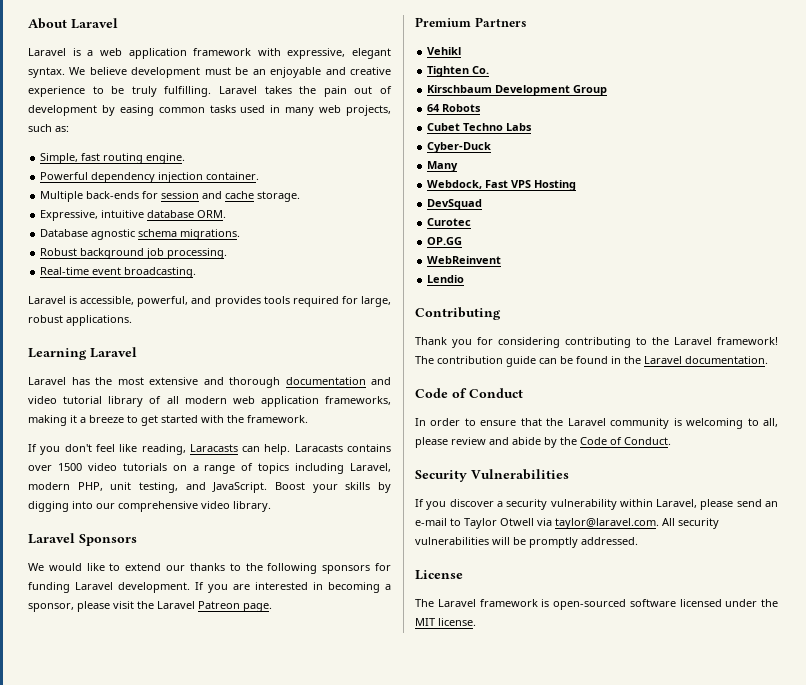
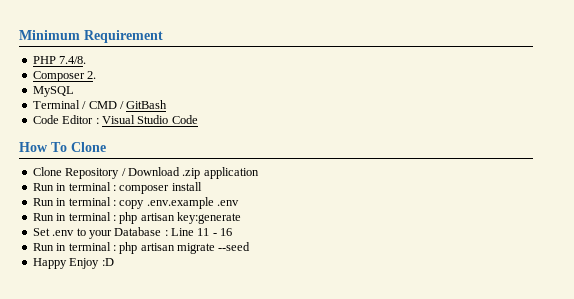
- About Laravel
- Laravel is a web application framework with expressive, elegant syntax. We believe development must be an enjoyable and creative experience to be truly fulfilling. Laravel takes the pain out of development by easing common tasks used in many web projects, such as:
- Simple, fast routing engine.
- Powerful dependency injection container.
- Multiple back-ends for session and cache storage.
- Expressive, intuitive database ORM.
- Database agnostic schema migrations.
- Robust background job processing.
- Real-time event broadcasting.
- Laravel is accessible, powerful, and provides tools required for large, robust applications.
- Learning Laravel
- Laravel has the most extensive and thorough documentation and video tutorial library of all modern web application frameworks, making it a breeze to get started with the framework.
- If you don't feel like reading, Laracasts can help. Laracasts contains over 1500 video tutorials on a range of topics including Laravel, modern PHP, unit testing, and JavaScript. Boost your skills by digging into our comprehensive video library.
- Laravel Sponsors
- We would like to extend our thanks to the following sponsors for funding Laravel development. If you are interested in becoming a sponsor, please visit the Laravel Patreon page.
- Premium Partners
- Vehikl
- Tighten Co.
- Kirschbaum Development Group
- 64 Robots
- Cubet Techno Labs
- Cyber-Duck
- Many
- Webdock, Fast VPS Hosting
- DevSquad
- Curotec
- OP.GG
- WebReinvent
- Lendio
- Contributing
- Thank you for considering contributing to the Laravel framework! The contribution guide can be found in the Laravel documentation.
- Code of Conduct
- In order to ensure that the Laravel community is welcoming to all, please review and abide by the Code of Conduct.
- Security Vulnerabilities
- If you discover a security vulnerability within Laravel, please send an e-mail to Taylor Otwell via taylor@laravel.com. All security vulnerabilities will be promptly addressed.
- License
- The Laravel framework is open-sourced software licensed under the MIT license.
+ Minimum Requirement
+ PHP 7.4/8.
+ Composer 2.
+ MySQL
+ Terminal / CMD / GitBash
+ Code Editor : Visual Studio Code
+ How To Clone
+ Clone Repository / Download .zip application
+ Run in terminal : composer install
+ Run in terminal : copy .env.example .env
+ Run in terminal : php artisan key:generate
+ Set .env to your Database : Line 11 - 16
+ Run in terminal : php artisan migrate --seed
+ Happy Enjoy :D

